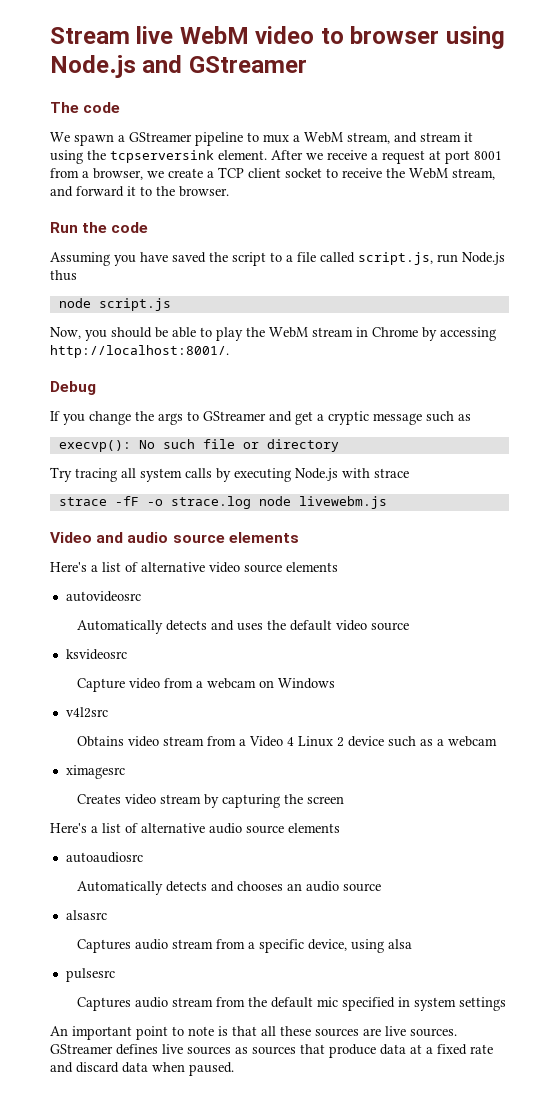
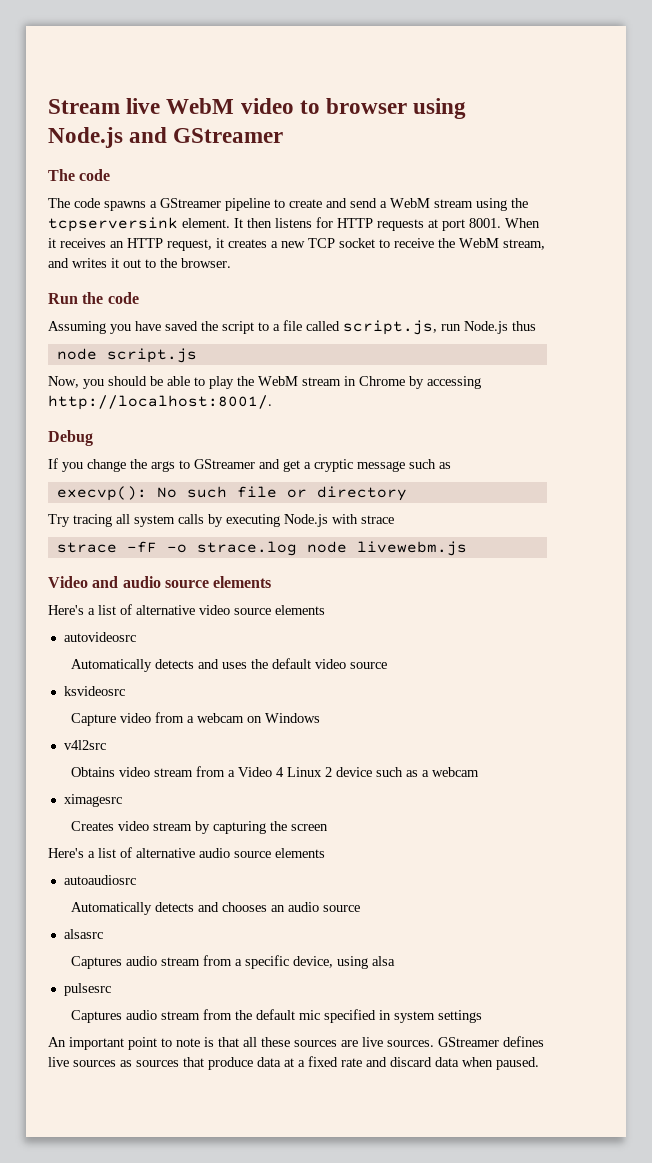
- We spawn a GStreamer pipeline to mux a WebM stream, and stream it using the tcpserversink element. After we receive a request at port 8001 from a browser, we create a TCP client socket to receive the WebM stream, and forward it to the browser.
+ The code spawns a GStreamer pipeline to create and send a WebM stream using the tcpserversink element. It then listens for HTTP requests at port 8001. When it receives an HTTP request, it creates a new TCP socket to receive the WebM stream, and writes it out to the browser.

